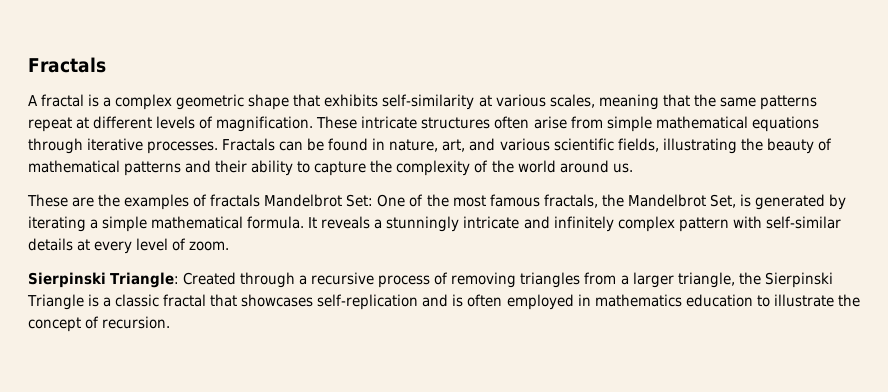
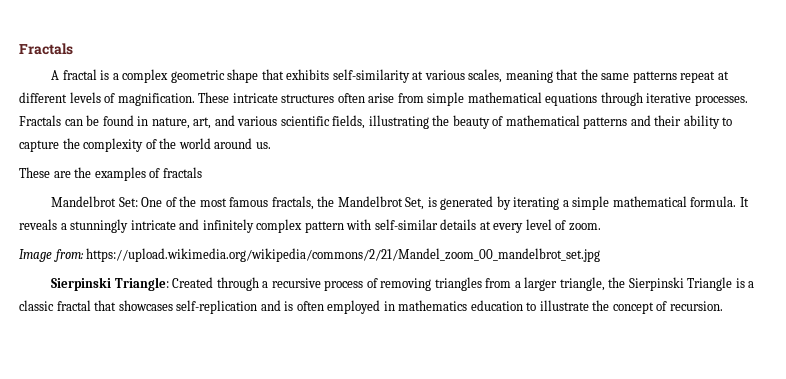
- These are the examples of fractals Mandelbrot Set: One of the most famous fractals, the Mandelbrot Set, is generated by iterating a simple mathematical formula.
+ These are the examples of fractals
+ Mandelbrot Set: One of the most famous fractals, the Mandelbrot Set, is generated by iterating a simple mathematical formula.
+ Image from: https://upload.wikimedia.org/wikipedia/commons/2/21/Mandel_zoom_00_mandelbrot_set.jpg

